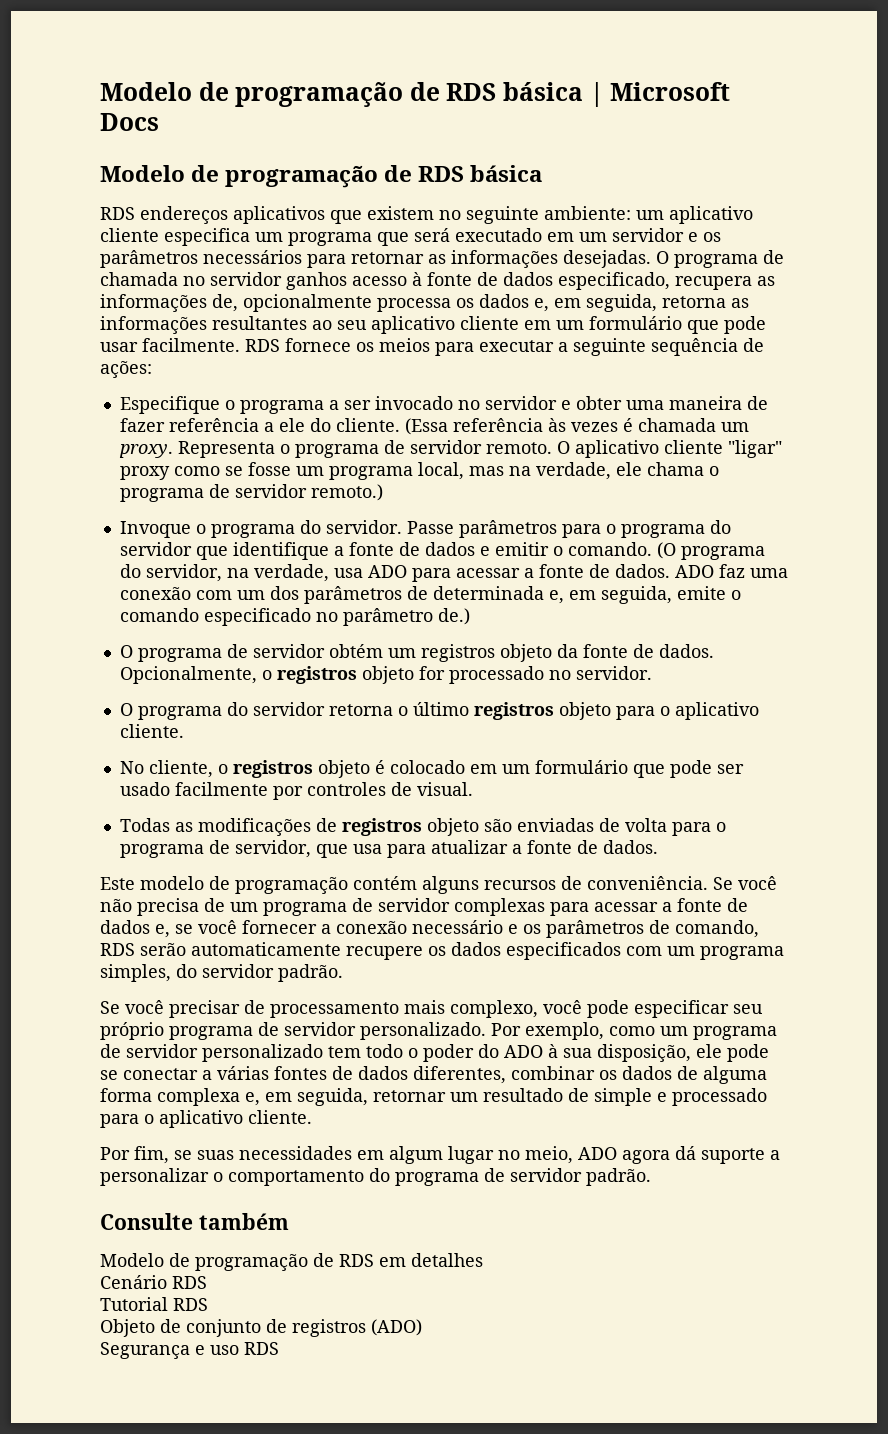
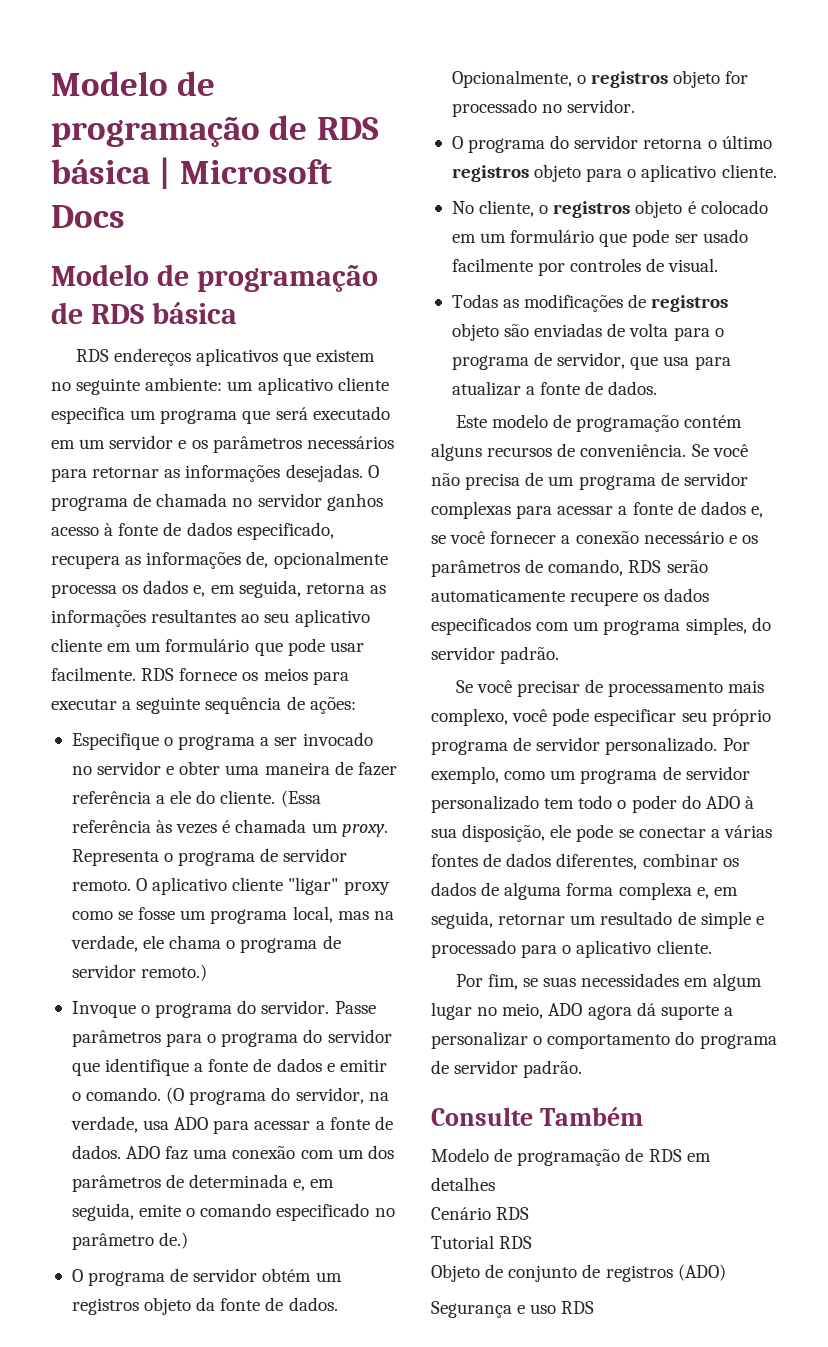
- Consulte também
+ Consulte Também

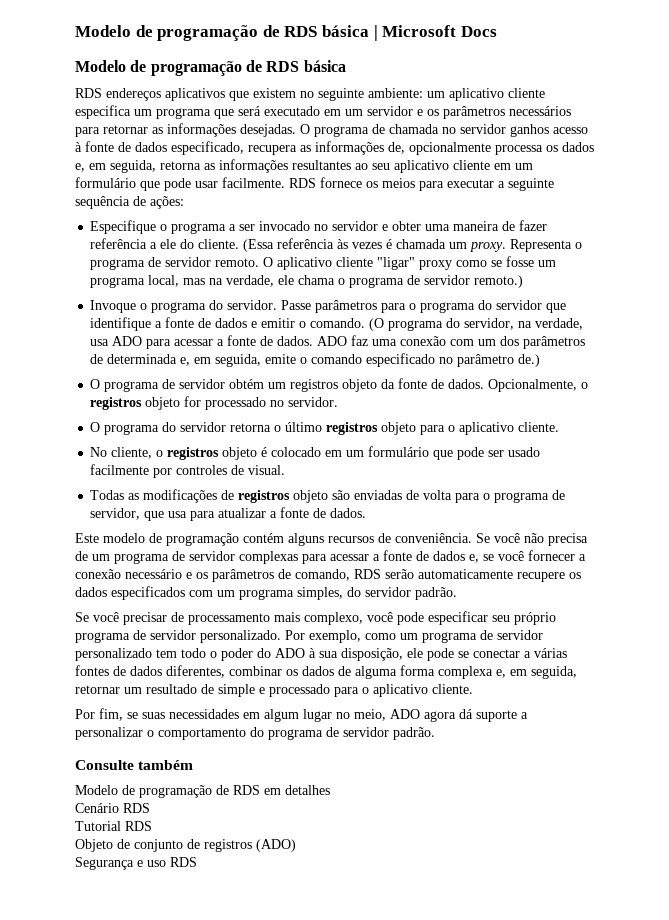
- Consulte Também
+ Consulte também

